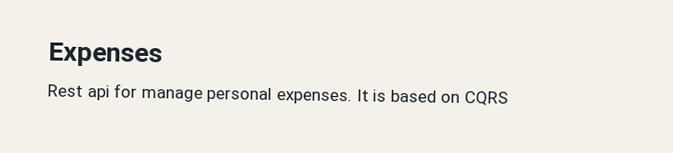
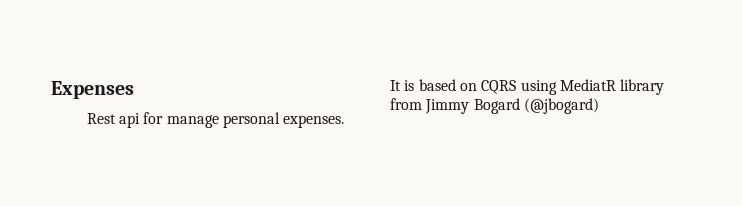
- It is based on CQRS
+ It is based on CQRS using MediatR library from Jimmy Bogard (@jbogard)

